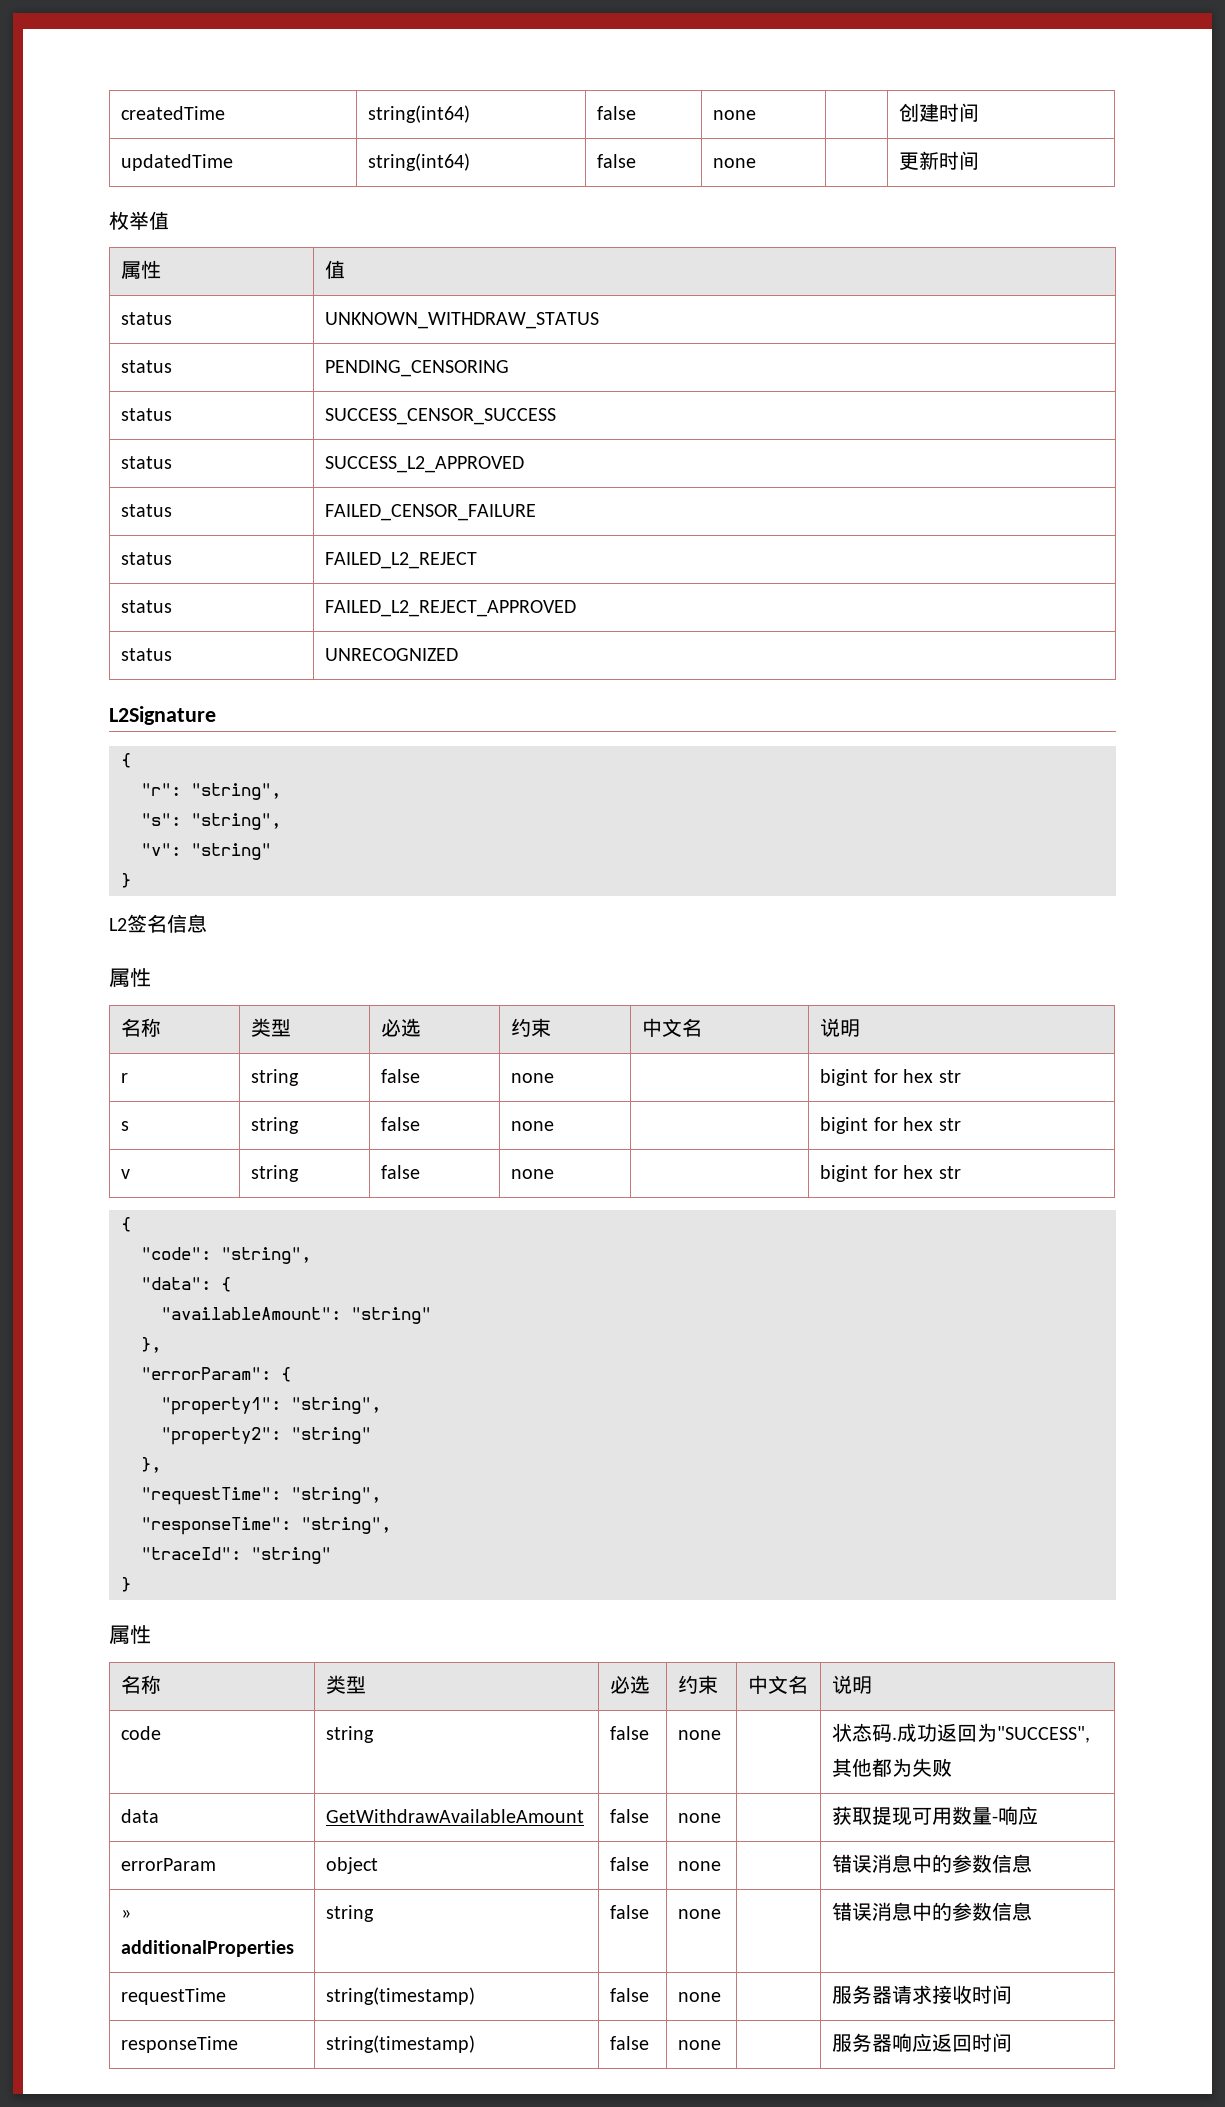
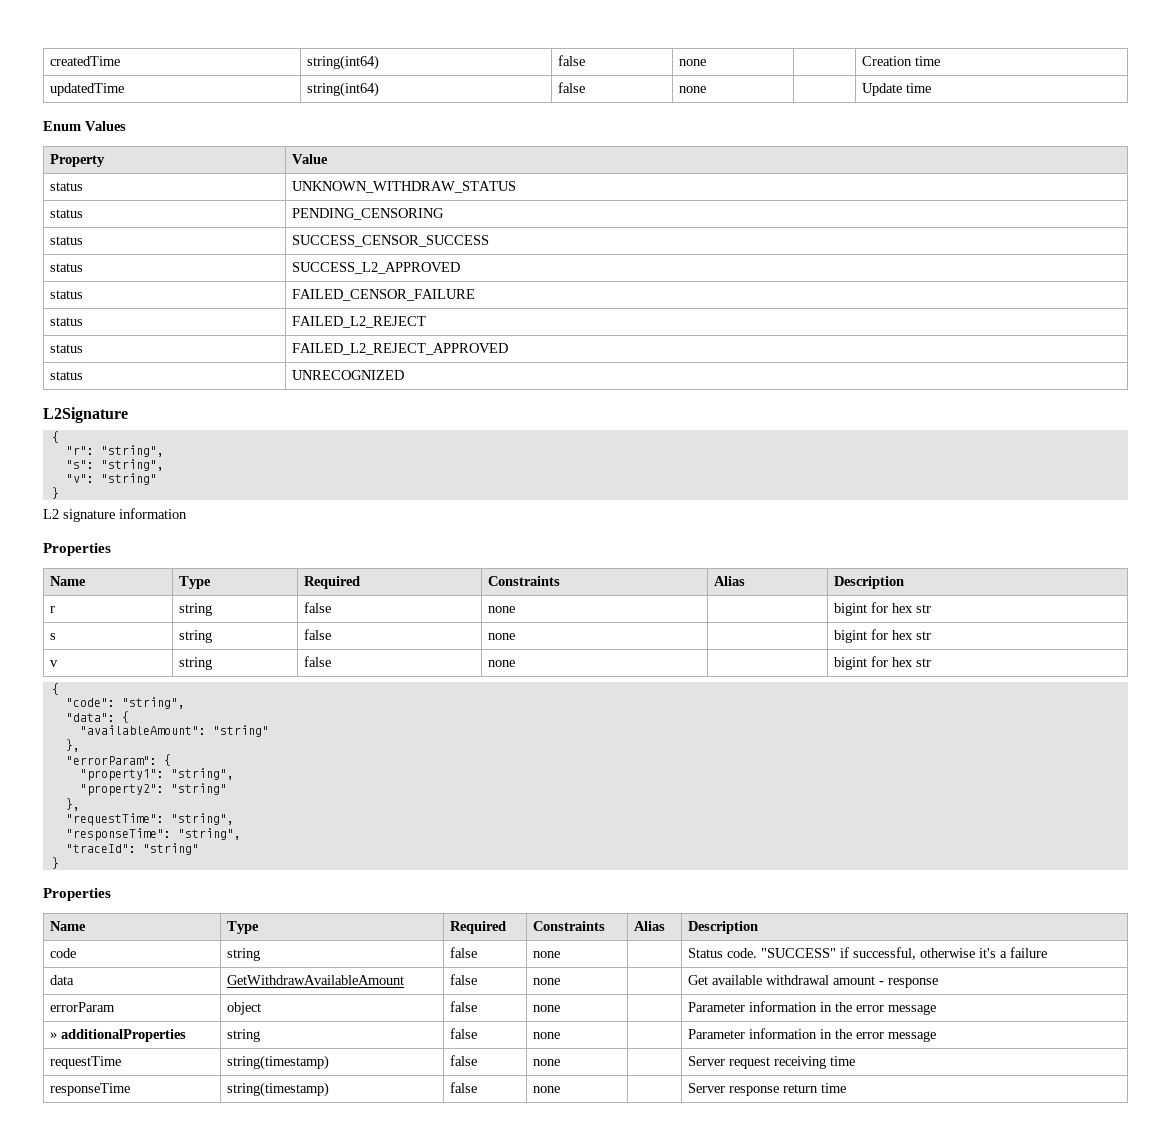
- createdTime | string(int64) | false | none | | 创建时间
+ createdTime | string(int64) | false | none | | Creation time
- updatedTime | string(int64) | false | none | | 更新时间
- 枚举值
- 属性 | 值
+ updatedTime | string(int64) | false | none | | Update time
+ Enum Values
+ Property | Value
- L2签名信息
- 属性
- 名称 | 类型 | 必选 | 约束 | 中文名 | 说明
+ L2 signature information
+ Properties
+ Name | Type | Required | Constraints | Alias | Description
  "traceId": "string"
  }
- 属性
- 名称 | 类型 | 必选 | 约束 | 中文名 | 说明
- code | string | false | none | | 状态码.成功返回为"SUCCESS",其他都为失败
- data | GetWithdrawAvailableAmount | false | none | | 获取提现可用数量-响应
- errorParam | object | false | none | | 错误消息中的参数信息
+ Properties
+ Name | Type | Required | Constraints | Alias | Description
+ code | string | false | none | | Status code. "SUCCESS" if successful, otherwise it's a failure
+ data | GetWithdrawAvailableAmount | false | none | | Get available withdrawal amount - response
+ errorParam | object | false | none | | Parameter information in the error message
- » additionalProperties | string | false | none | | 错误消息中的参数信息
+ » additionalProperties | string | false | none | | Parameter information in the error message
- requestTime | string(timestamp) | false | none | | 服务器请求接收时间
+ requestTime | string(timestamp) | false | none | | Server request receiving time
- responseTime | string(timestamp) | false | none | | 服务器响应返回时间
+ responseTime | string(timestamp) | false | none | | Server response return time

